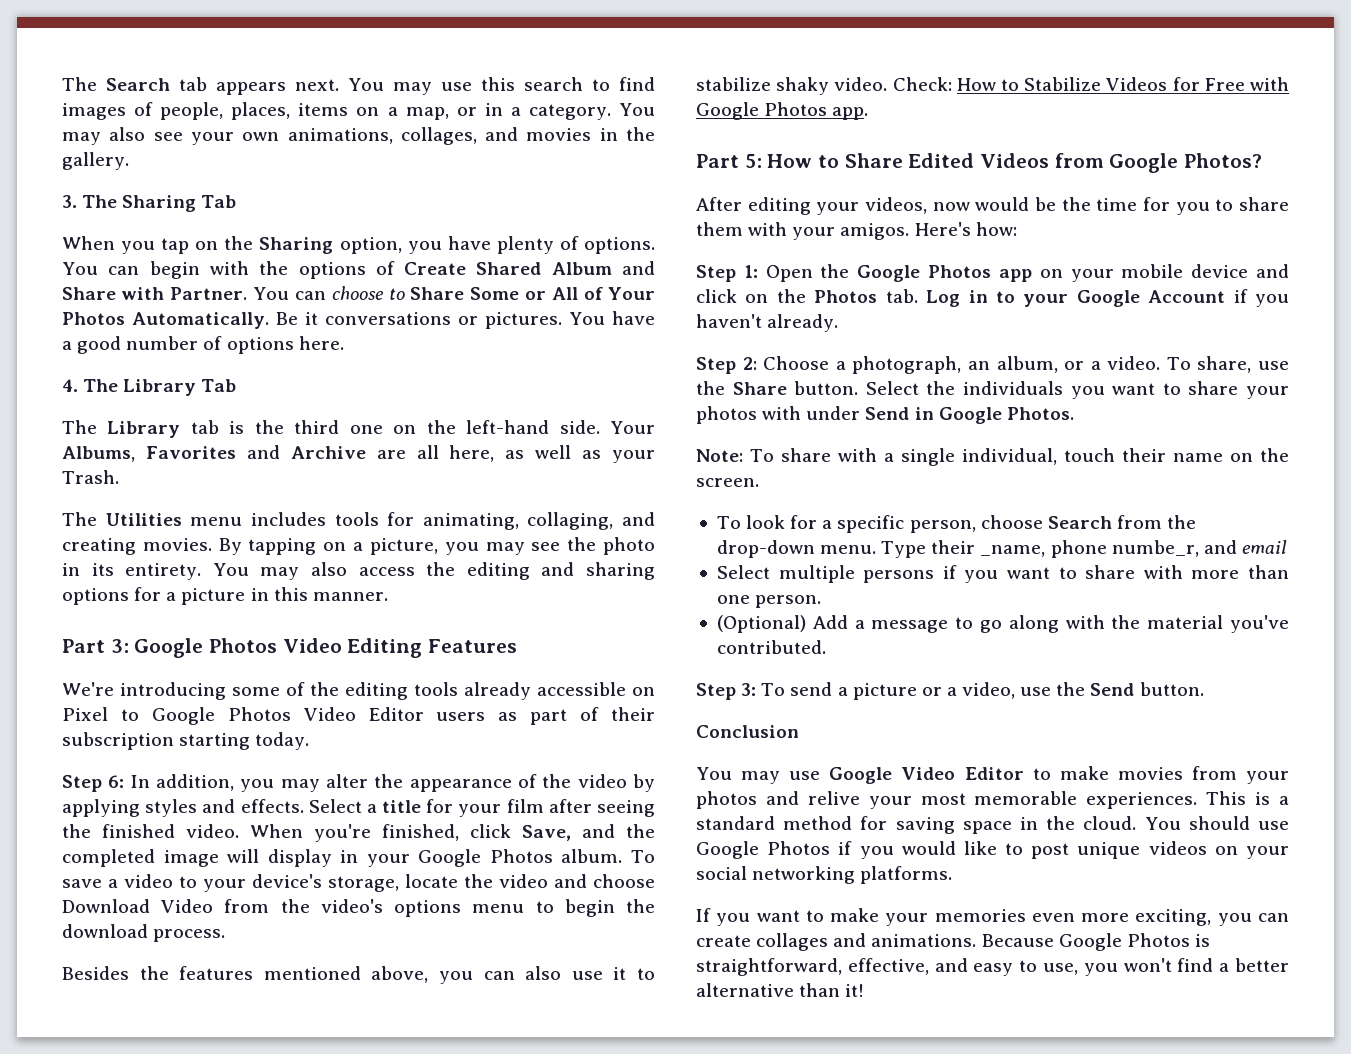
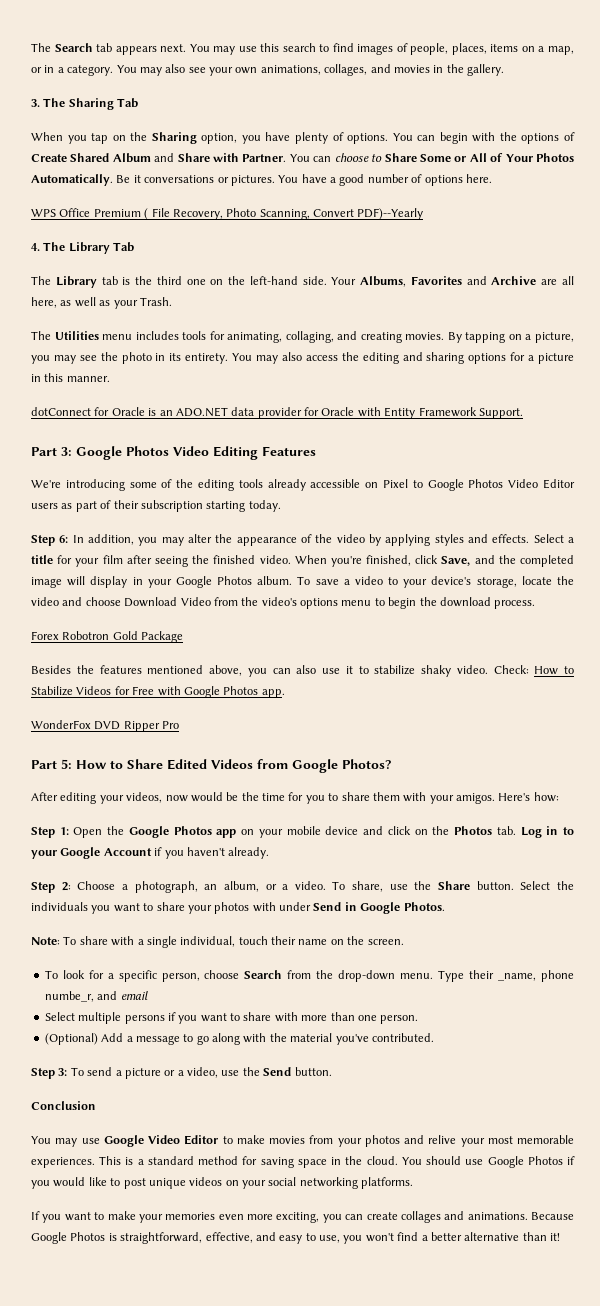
+ WPS Office Premium ( File Recovery, Photo Scanning, Convert PDF)--Yearly
+ dotConnect for Oracle is an ADO.NET data provider for Oracle with Entity Framework Support.
+ Forex Robotron Gold Package
+ WonderFox DVD Ripper Pro

